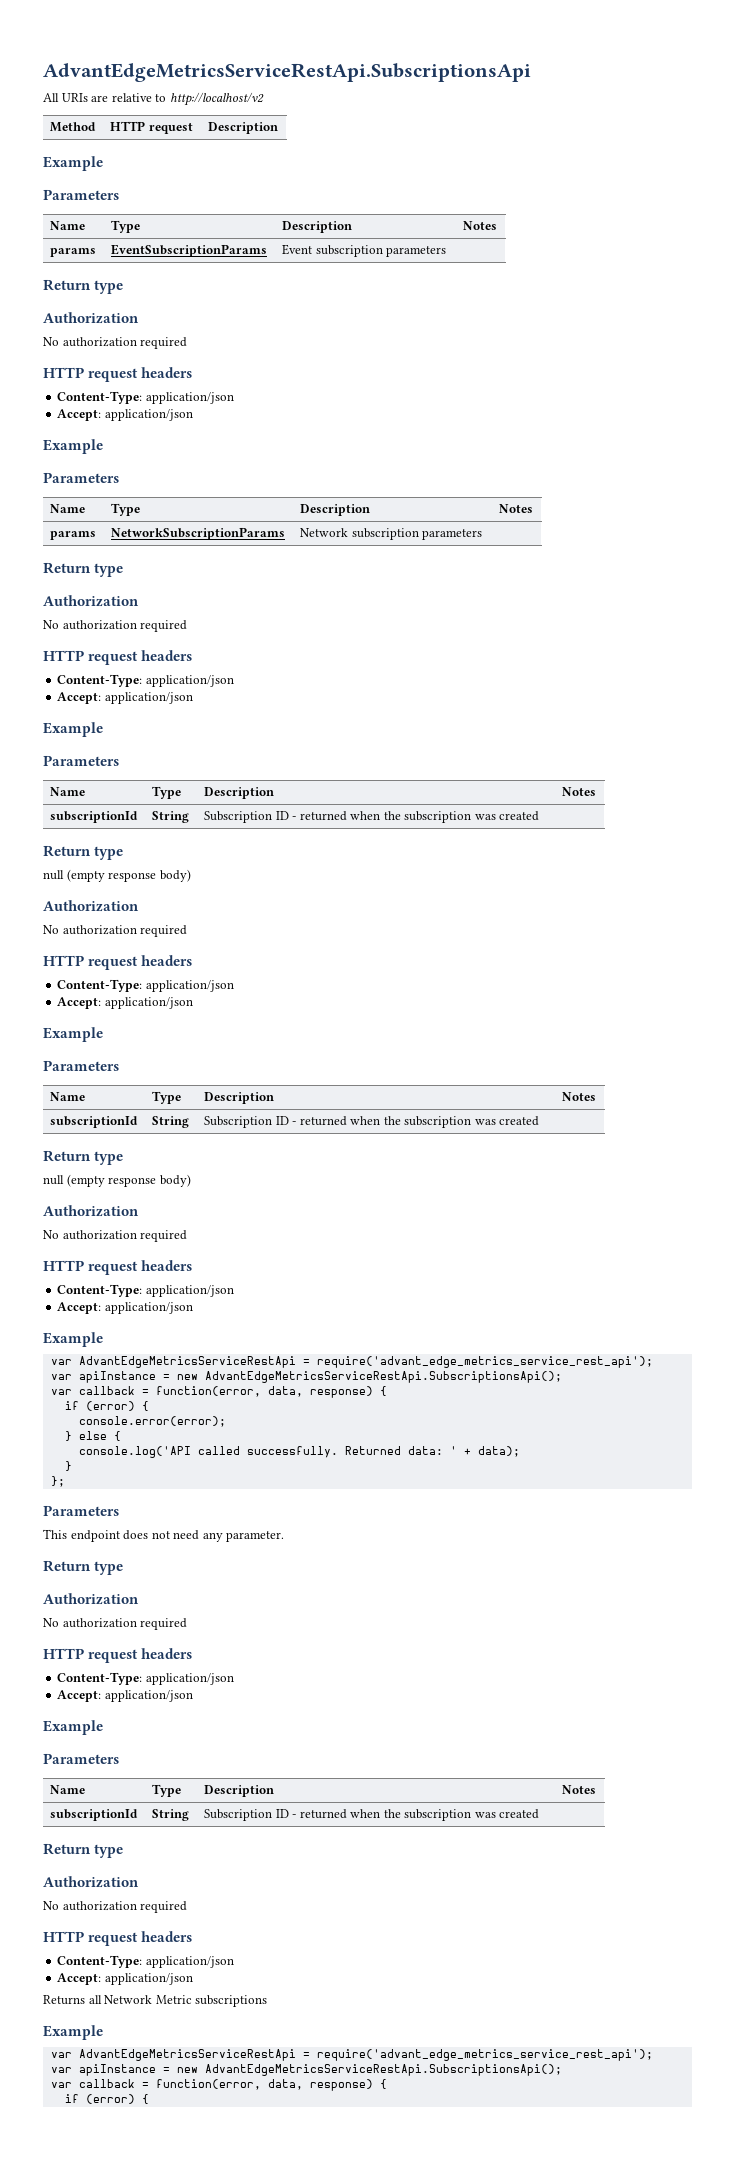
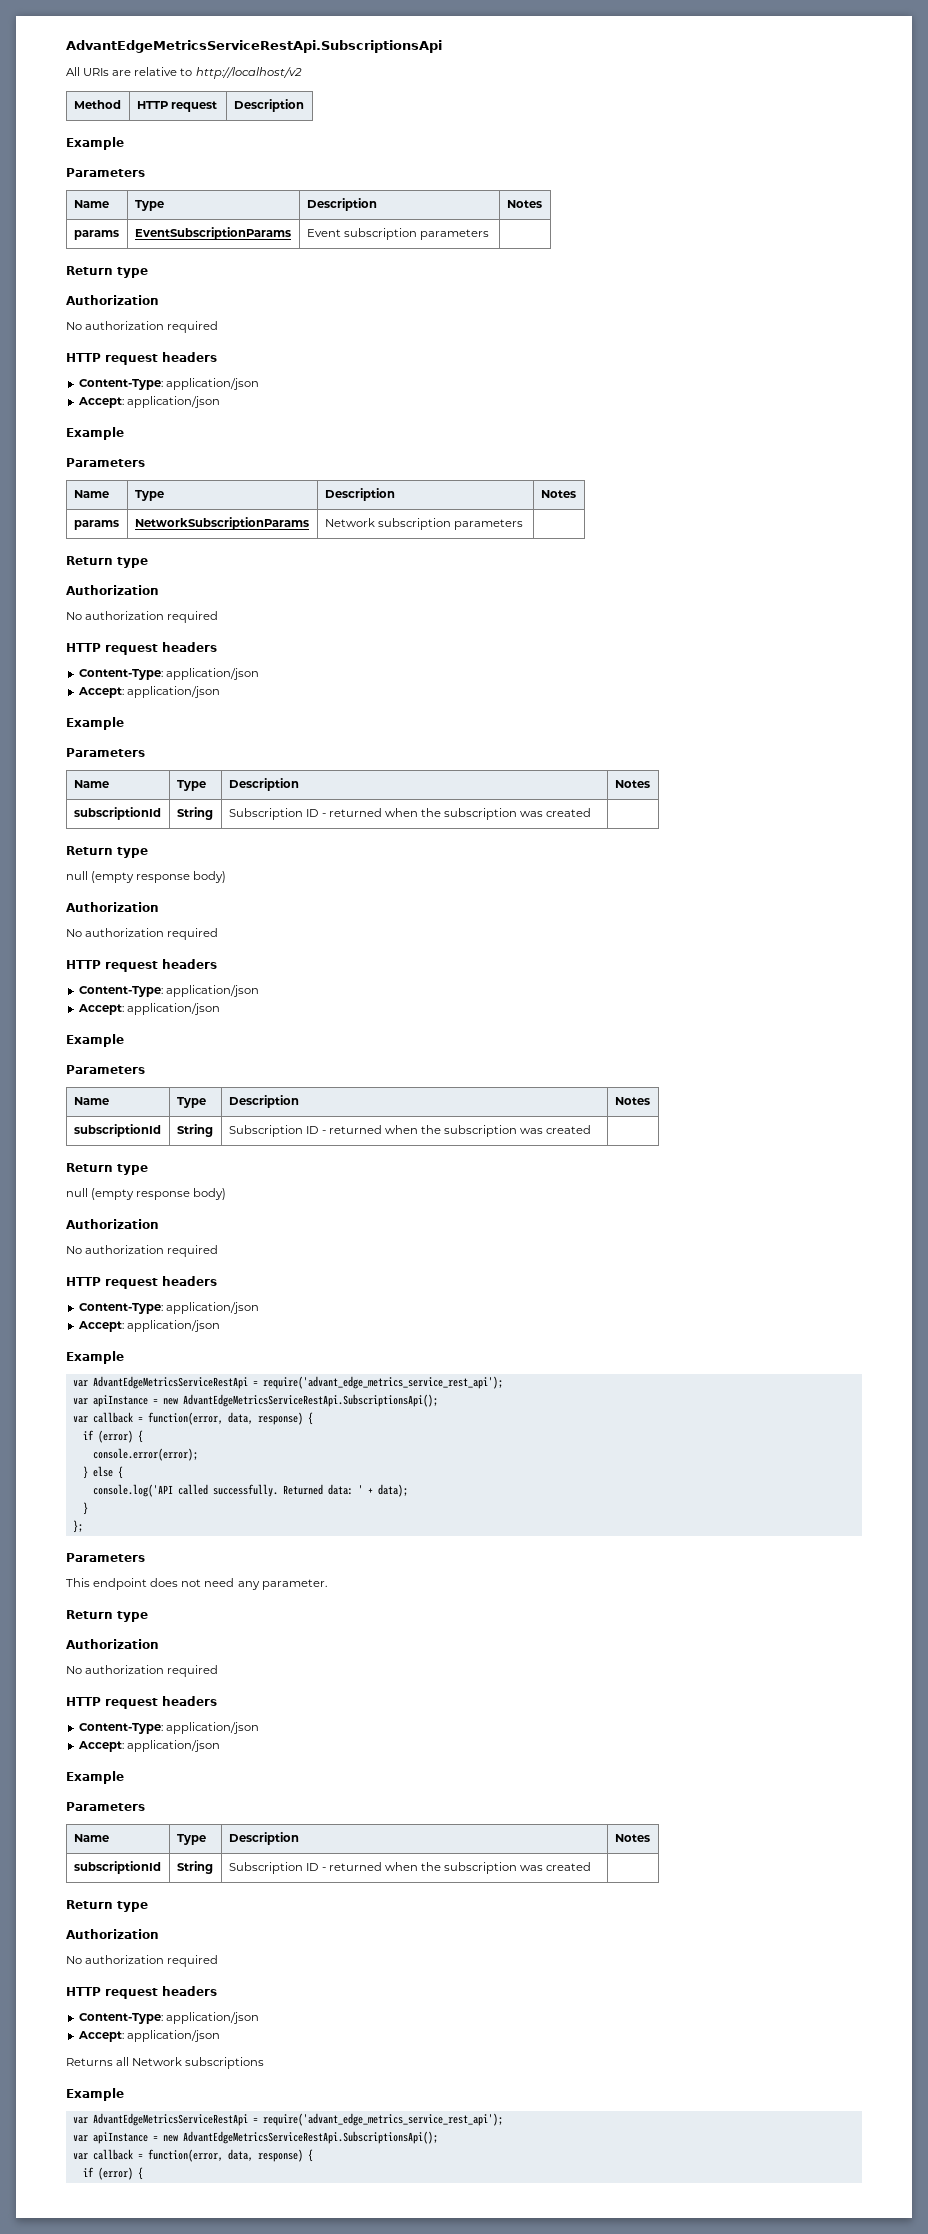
- Returns all Network Metric subscriptions
+ Returns all Network subscriptions

